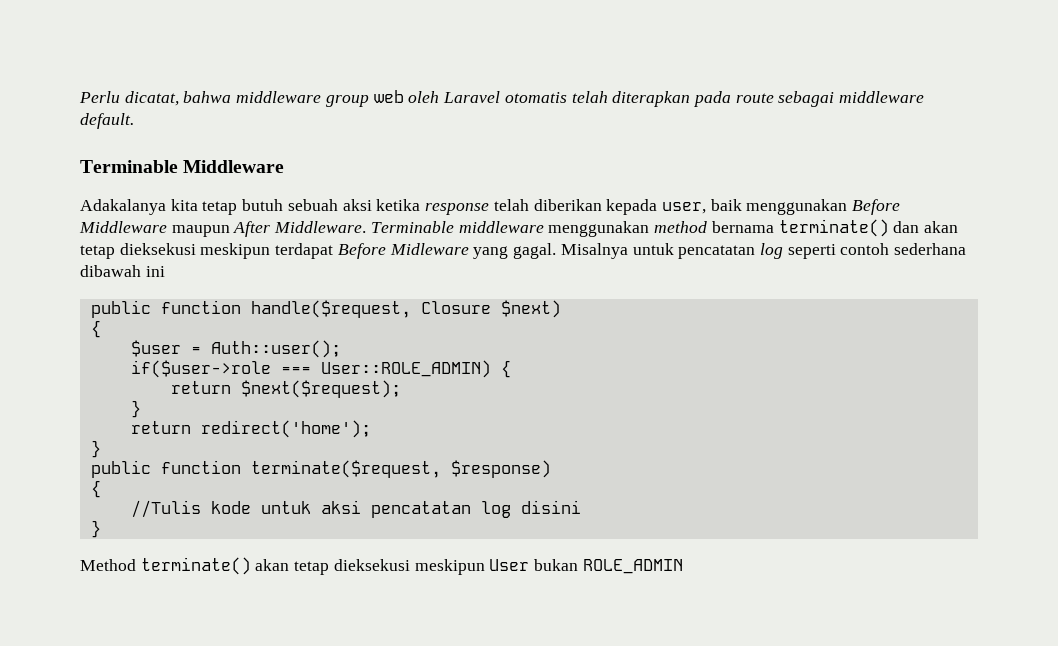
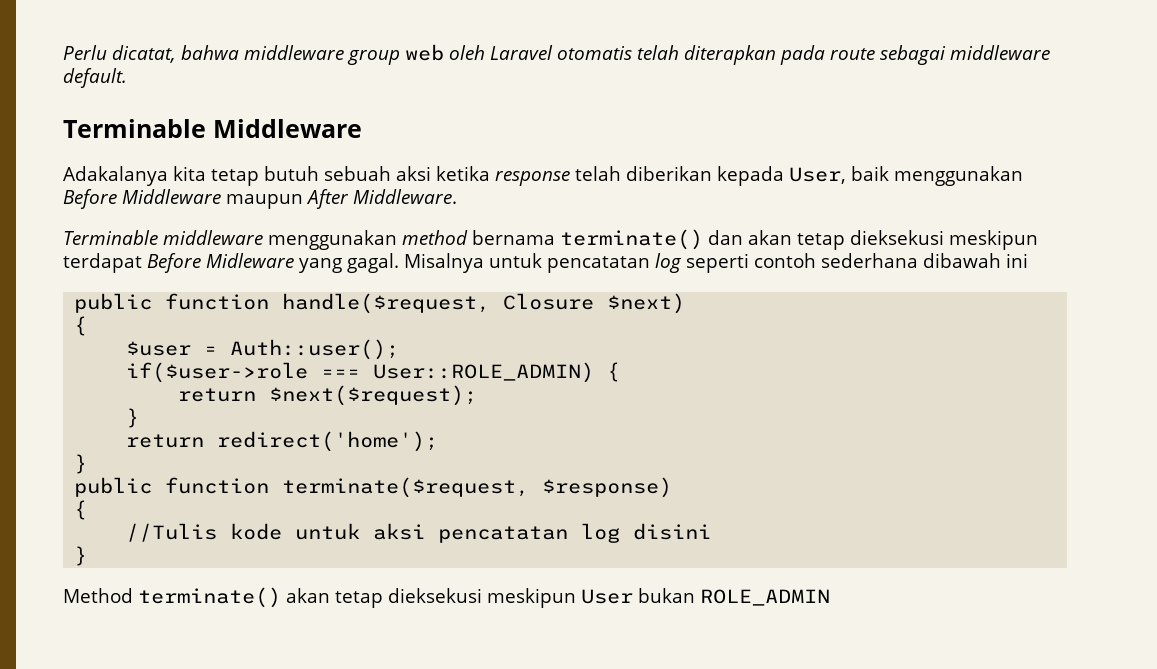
- Adakalanya kita tetap butuh sebuah aksi ketika response telah diberikan kepada user, baik menggunakan Before Middleware maupun After Middleware. Terminable middleware menggunakan method bernama terminate() dan akan tetap dieksekusi meskipun terdapat Before Midleware yang gagal.
+ Adakalanya kita tetap butuh sebuah aksi ketika response telah diberikan kepada User, baik menggunakan Before Middleware maupun After Middleware.
+ Terminable middleware menggunakan method bernama terminate() dan akan tetap dieksekusi meskipun terdapat Before Midleware yang gagal.

